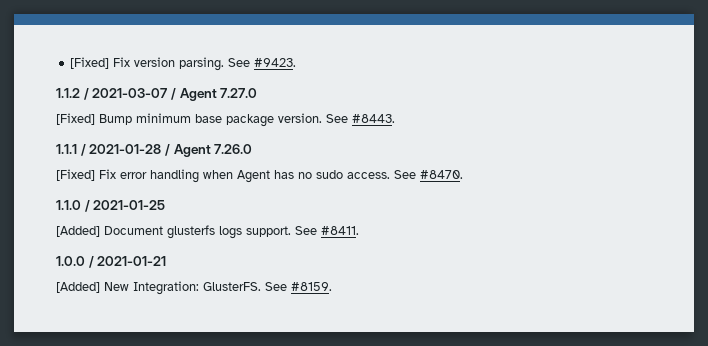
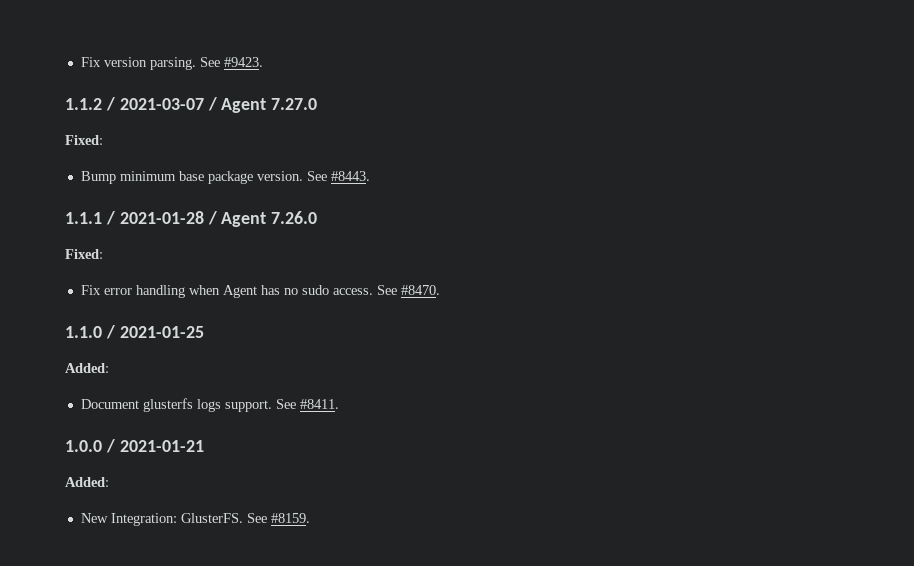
- [Fixed] Fix version parsing.
+ Fix version parsing.
  1.1.2 / 2021-03-07 / Agent 7.27.0
- [Fixed] Bump minimum base package version.
+ Fixed:
+ Bump minimum base package version.
  1.1.1 / 2021-01-28 / Agent 7.26.0
- [Fixed] Fix error handling when Agent has no sudo access.
+ Fixed:
+ Fix error handling when Agent has no sudo access.
  1.1.0 / 2021-01-25
- [Added] Document glusterfs logs support.
+ Added:
+ Document glusterfs logs support.
  1.0.0 / 2021-01-21
- [Added] New Integration: GlusterFS.
+ Added:
+ New Integration: GlusterFS.

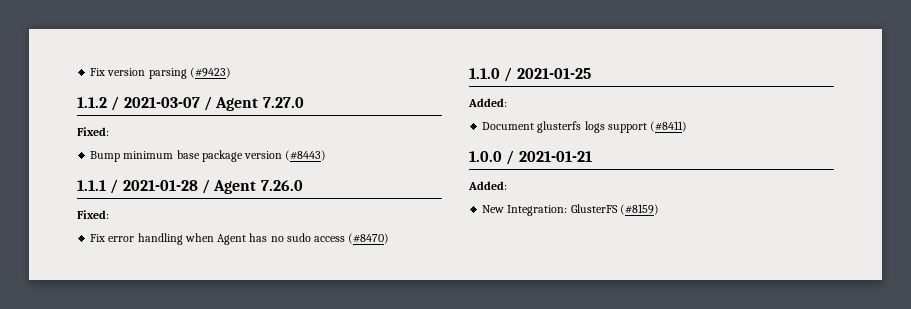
- Fix version parsing. See #9423.
+ Fix version parsing (#9423)
- Bump minimum base package version. See #8443.
+ Bump minimum base package version (#8443)
- Fix error handling when Agent has no sudo access. See #8470.
+ Fix error handling when Agent has no sudo access (#8470)
- Document glusterfs logs support. See #8411.
+ Document glusterfs logs support (#8411)
- New Integration: GlusterFS. See #8159.
+ New Integration: GlusterFS (#8159)

